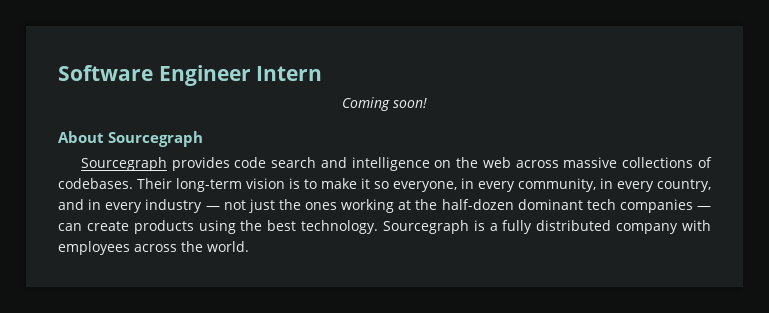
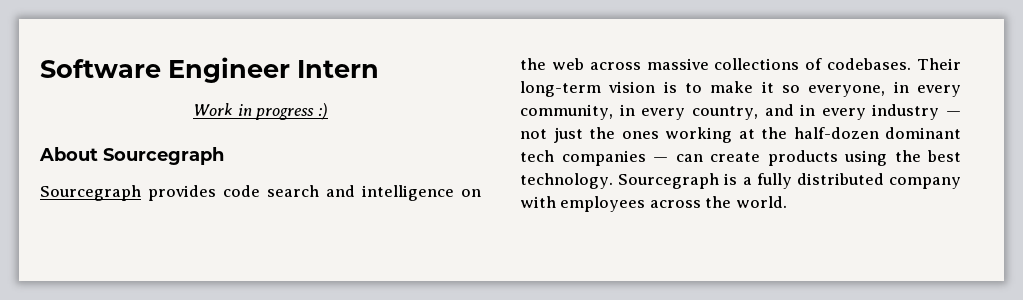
- Coming soon!
+ Work in progress :)

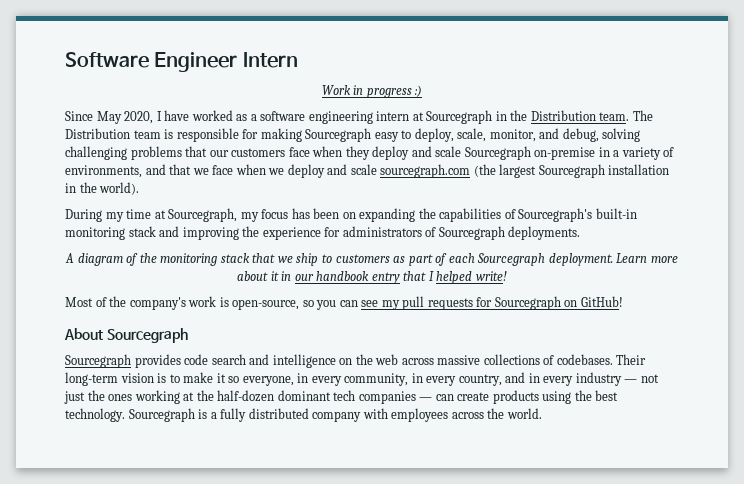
+ Since May 2020, I have worked as a software engineering intern at Sourcegraph in the Distribution team. The Distribution team is responsible for making Sourcegraph easy to deploy, scale, monitor, and debug, solving challenging problems that our customers face when they deploy and scale Sourcegraph on-premise in a variety of environments, and that we face when we deploy and scale sourcegraph.com (the largest Sourcegraph installation in the world).
+ During my time at Sourcegraph, my focus has been on expanding the capabilities of Sourcegraph's built-in monitoring stack and improving the experience for administrators of Sourcegraph deployments.
+ A diagram of the monitoring stack that we ship to customers as part of each Sourcegraph deployment. Learn more about it in our handbook entry that I helped write!
+ Most of the company's work is open-source, so you can see my pull requests for Sourcegraph on GitHub!

